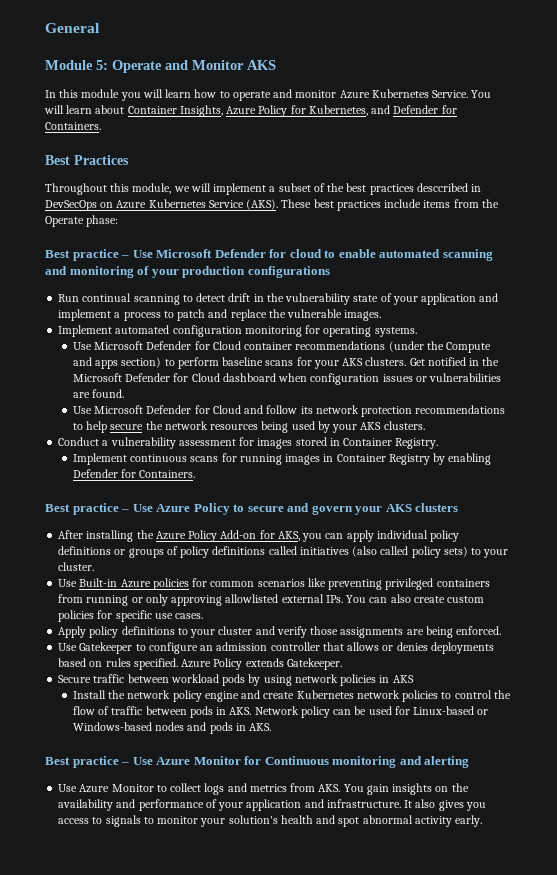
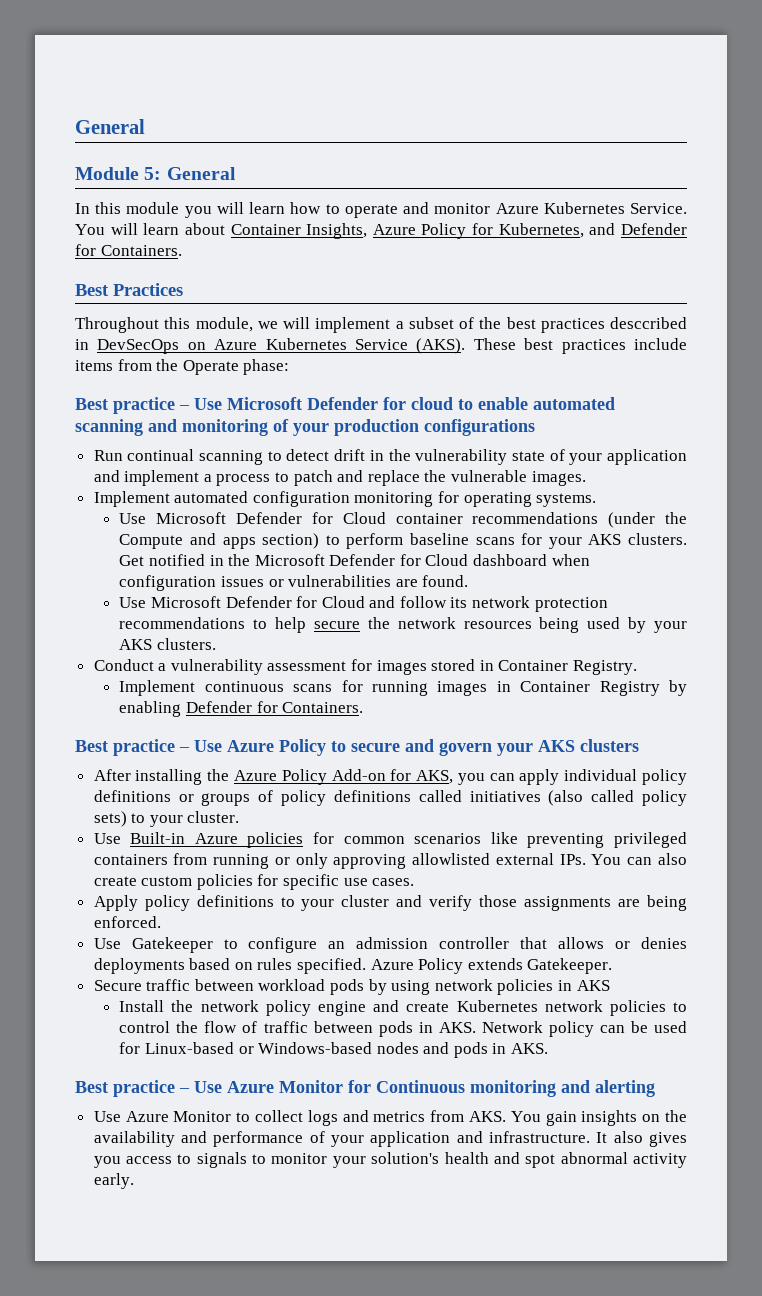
- Module 5: Operate and Monitor AKS
+ Module 5: General

